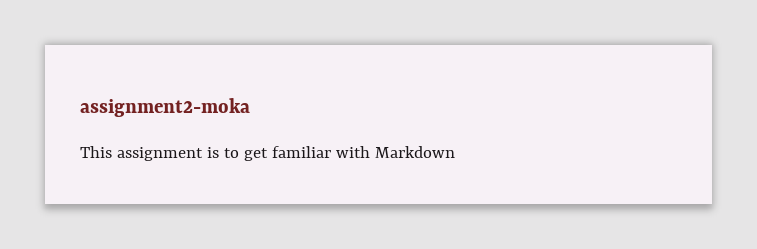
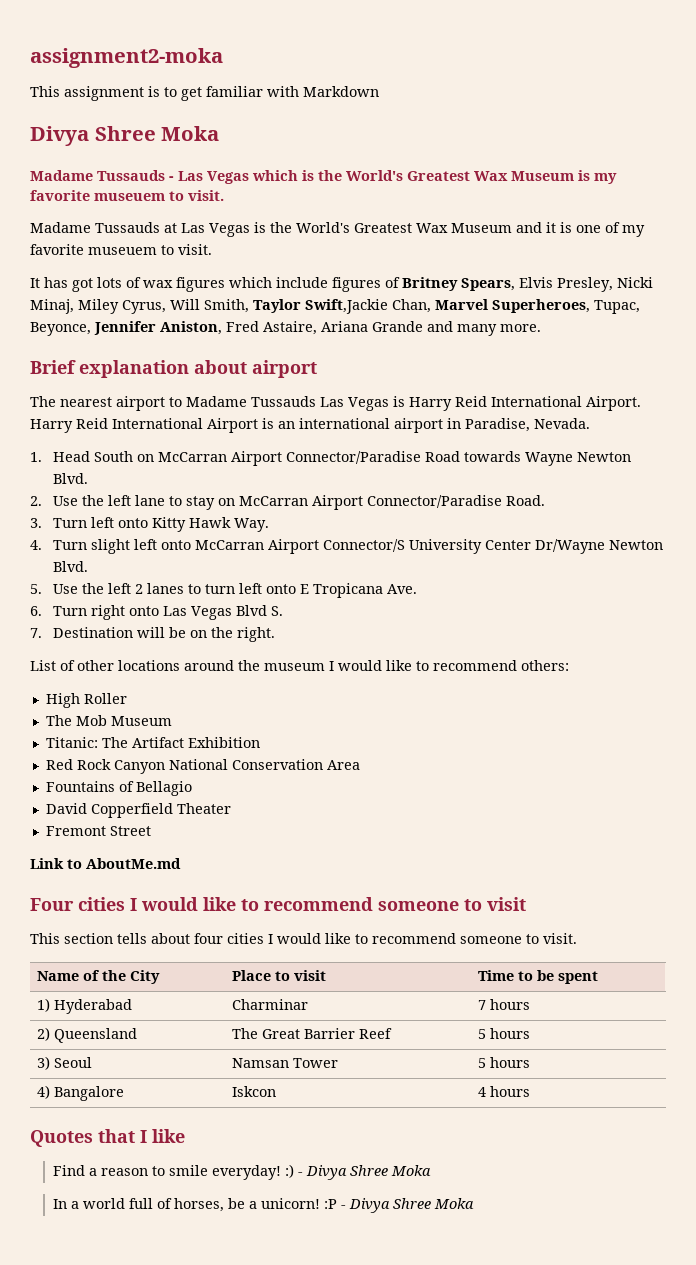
  This assignment is to get familiar with Markdown
+ Divya Shree Moka
+ Madame Tussauds - Las Vegas which is the World's Greatest Wax Museum is my favorite museuem to visit.
+ Madame Tussauds at Las Vegas is the World's Greatest Wax Museum and it is one of my favorite museuem to visit.
+ It has got lots of wax figures which include figures of Britney Spears, Elvis Presley, Nicki Minaj, Miley Cyrus, Will Smith, Taylor Swift,Jackie Chan, Marvel Superheroes, Tupac, Beyonce, Jennifer Aniston, Fred Astaire, Ariana Grande and many more.
+ Brief explanation about airport
+ The nearest airport to Madame Tussauds Las Vegas is Harry Reid International Airport. Harry Reid International Airport is an international airport in Paradise, Nevada.
+ 1. Head South on McCarran Airport Connector/Paradise Road towards Wayne Newton Blvd.
+ 2. Use the left lane to stay on McCarran Airport Connector/Paradise Road.
+ 3. Turn left onto Kitty Hawk Way.
+ 4. Turn slight left onto McCarran Airport Connector/S University Center Dr/Wayne Newton Blvd.
+ 5. Use the left 2 lanes to turn left onto E Tropicana Ave.
+ 6. Turn right onto Las Vegas Blvd S.
+ 7. Destination will be on the right.
+ List of other locations around the museum I would like to recommend others:
+ High Roller
+ The Mob Museum
+ Titanic: The Artifact Exhibition
+ Red Rock Canyon National Conservation Area
+ Fountains of Bellagio
+ David Copperfield Theater
+ Fremont Street
+ Link to AboutMe.md
+ Four cities I would like to recommend someone to visit
+ This section tells about four cities I would like to recommend someone to visit.
+ Name of the City | Place to visit | Time to be spent
+ 1) Hyderabad | Charminar | 7 hours
+ 2) Queensland | The Great Barrier Reef | 5 hours
+ 3) Seoul | Namsan Tower | 5 hours
+ 4) Bangalore | Iskcon | 4 hours
+ Quotes that I like
+ Find a reason to smile everyday! :) - Divya Shree Moka
+ In a world full of horses, be a unicorn! :P - Divya Shree Moka

